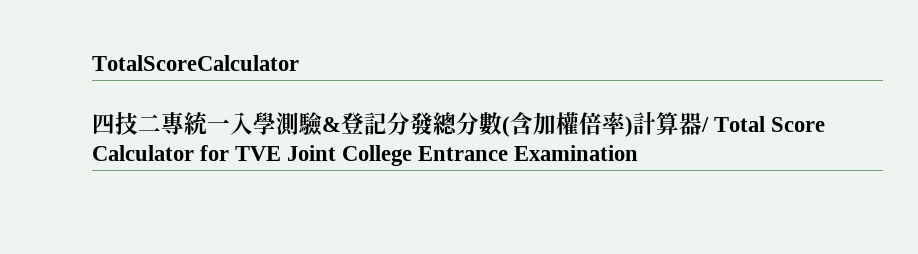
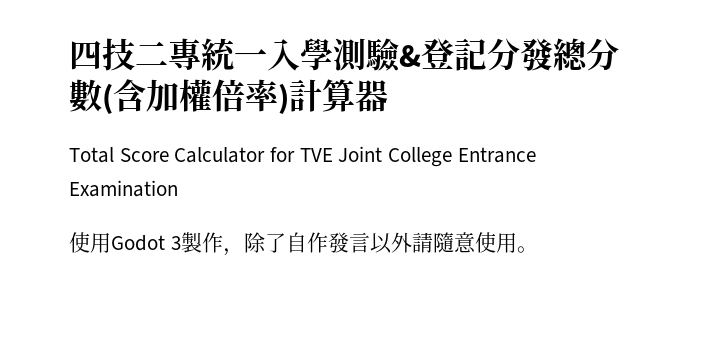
- TotalScoreCalculator
- 四技二專統一入學測驗&登記分發總分數(含加權倍率)計算器/ Total Score Calculator for TVE Joint College Entrance Examination
+ 四技二專統一入學測驗&登記分發總分數(含加權倍率)計算器
+ Total Score Calculator for TVE Joint College Entrance Examination
+ 使用Godot 3製作，除了自作發言以外請隨意使用。

